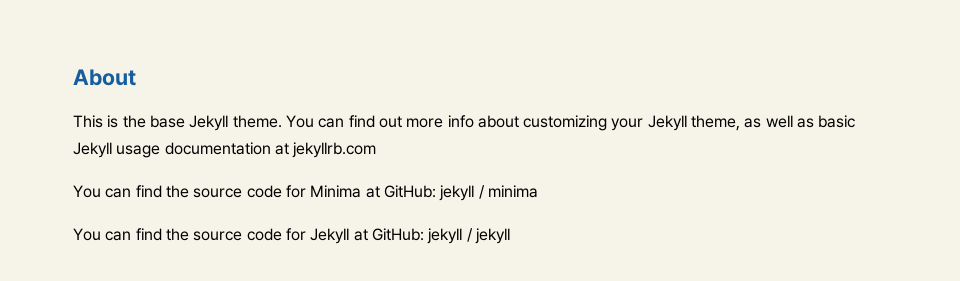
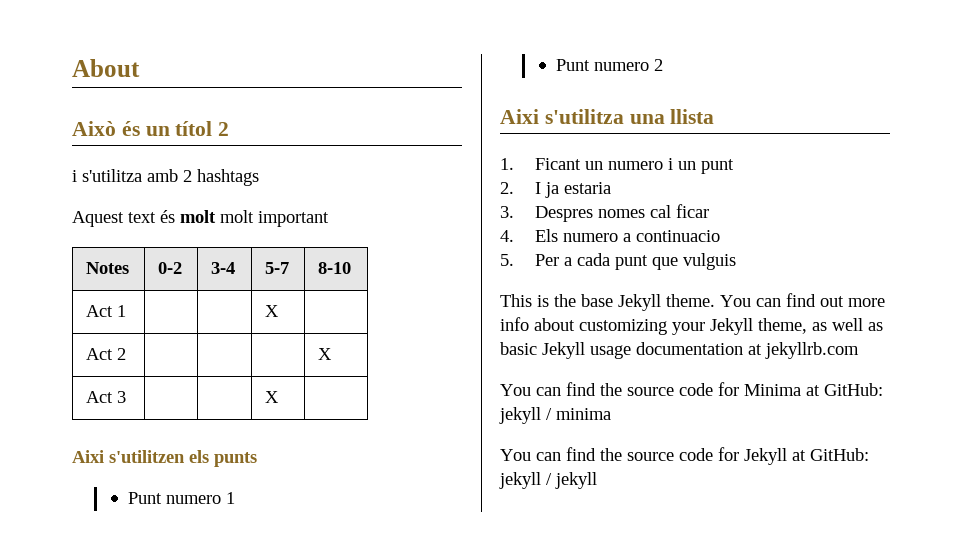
+ Això és un títol 2
+ i s'utilitza amb 2 hashtags
+ Aquest text és molt molt important
+ Notes | 0-2 | 3-4 | 5-7 | 8-10
+ Act 1 | | | X |
+ Act 2 | | | | X
+ Act 3 | | | X |
+ Aixi s'utilitzen els punts
+ Punt numero 1
+ Punt numero 2
+ Aixi s'utilitza una llista
+ 1. Ficant un numero i un punt
+ 2. I ja estaria
+ 3. Despres nomes cal ficar
+ 4. Els numero a continuacio
+ 5. Per a cada punt que vulguis

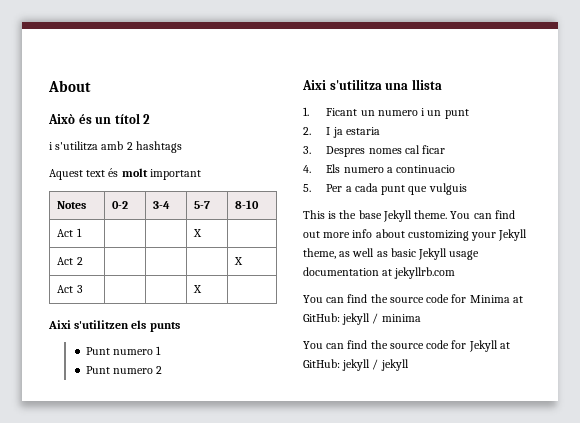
- Aquest text és molt molt important
+ Aquest text és molt important

